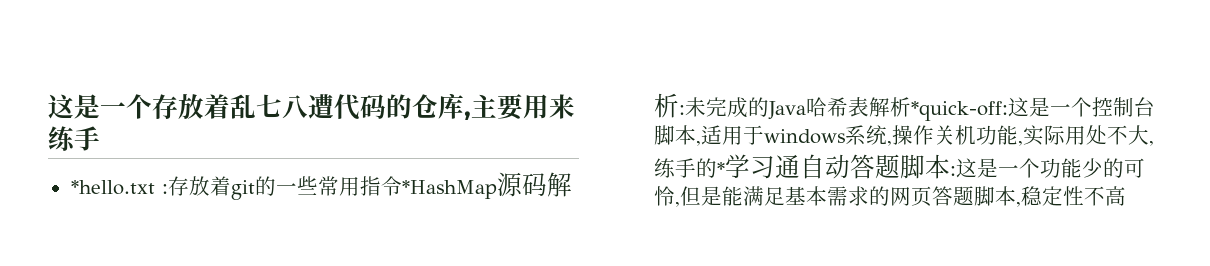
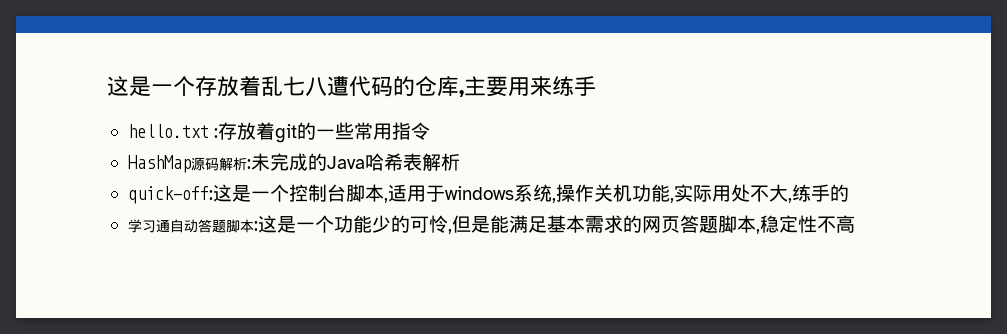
- *hello.txt :存放着git的一些常用指令*HashMap源码解析:未完成的Java哈希表解析*quick-off:这是一个控制台脚本,适用于windows系统,操作关机功能,实际用处不大,练手的*学习通自动答题脚本:这是一个功能少的可怜,但是能满足基本需求的网页答题脚本,稳定性不高
+ hello.txt :存放着git的一些常用指令
+ HashMap源码解析:未完成的Java哈希表解析
+ quick-off:这是一个控制台脚本,适用于windows系统,操作关机功能,实际用处不大,练手的
+ 学习通自动答题脚本:这是一个功能少的可怜,但是能满足基本需求的网页答题脚本,稳定性不高

